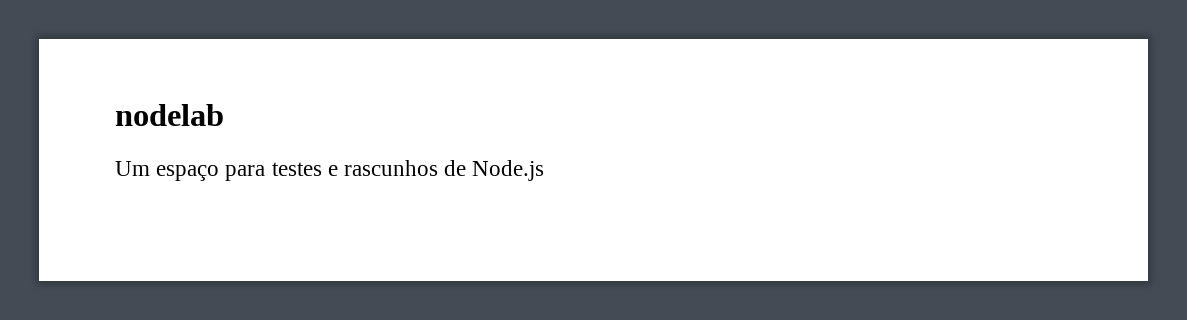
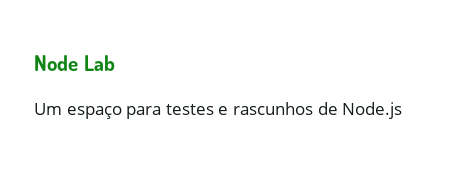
- nodelab
+ Node Lab

